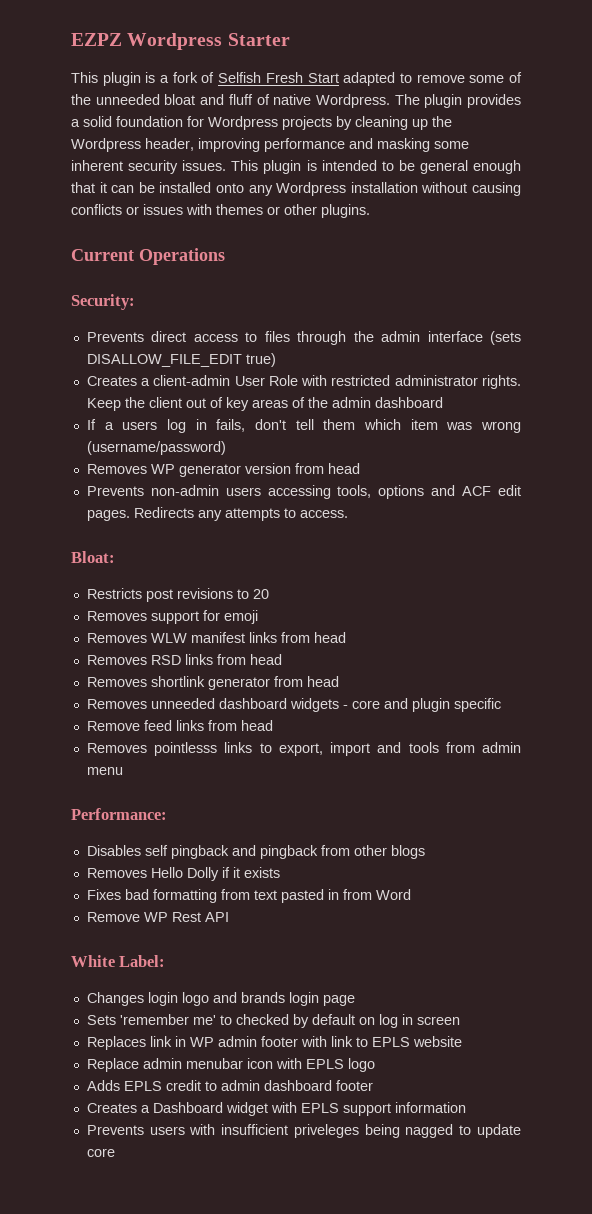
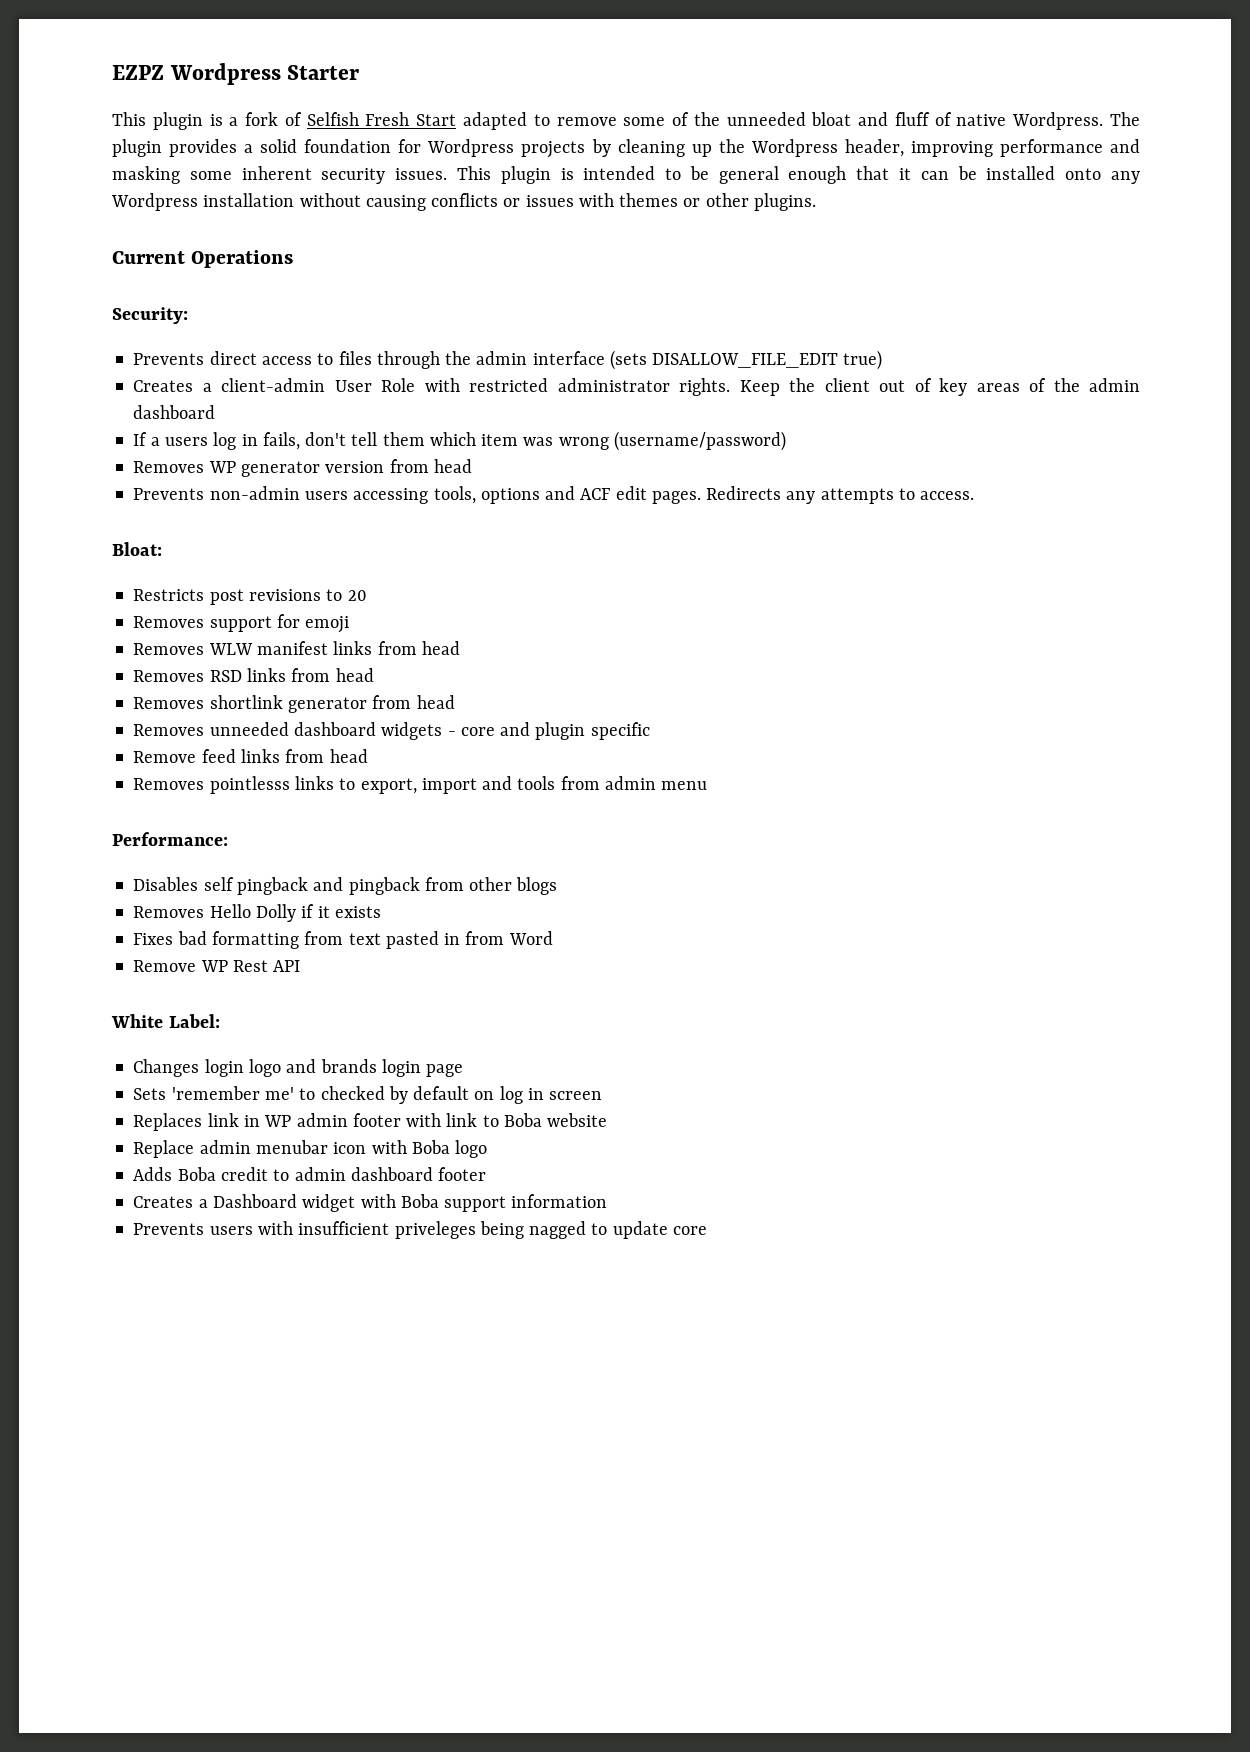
- Replaces link in WP admin footer with link to EPLS website
+ Replaces link in WP admin footer with link to Boba website
- Replace admin menubar icon with EPLS logo
+ Replace admin menubar icon with Boba logo
- Adds EPLS credit to admin dashboard footer
+ Adds Boba credit to admin dashboard footer
- Creates a Dashboard widget with EPLS support information
+ Creates a Dashboard widget with Boba support information

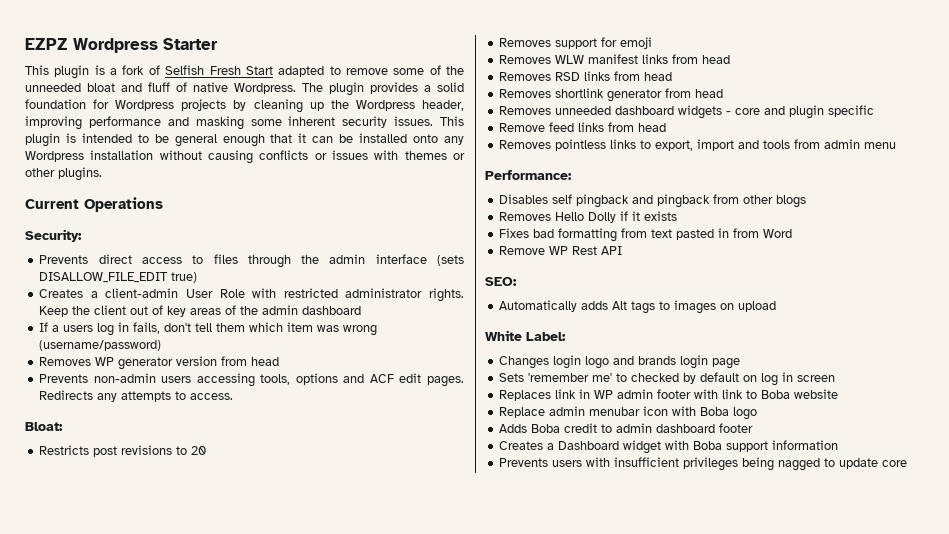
- Removes pointlesss links to export, import and tools from admin menu
+ Removes pointless links to export, import and tools from admin menu
+ SEO:
+ Automatically adds Alt tags to images on upload
- Prevents users with insufficient priveleges being nagged to update core
+ Prevents users with insufficient privileges being nagged to update core

